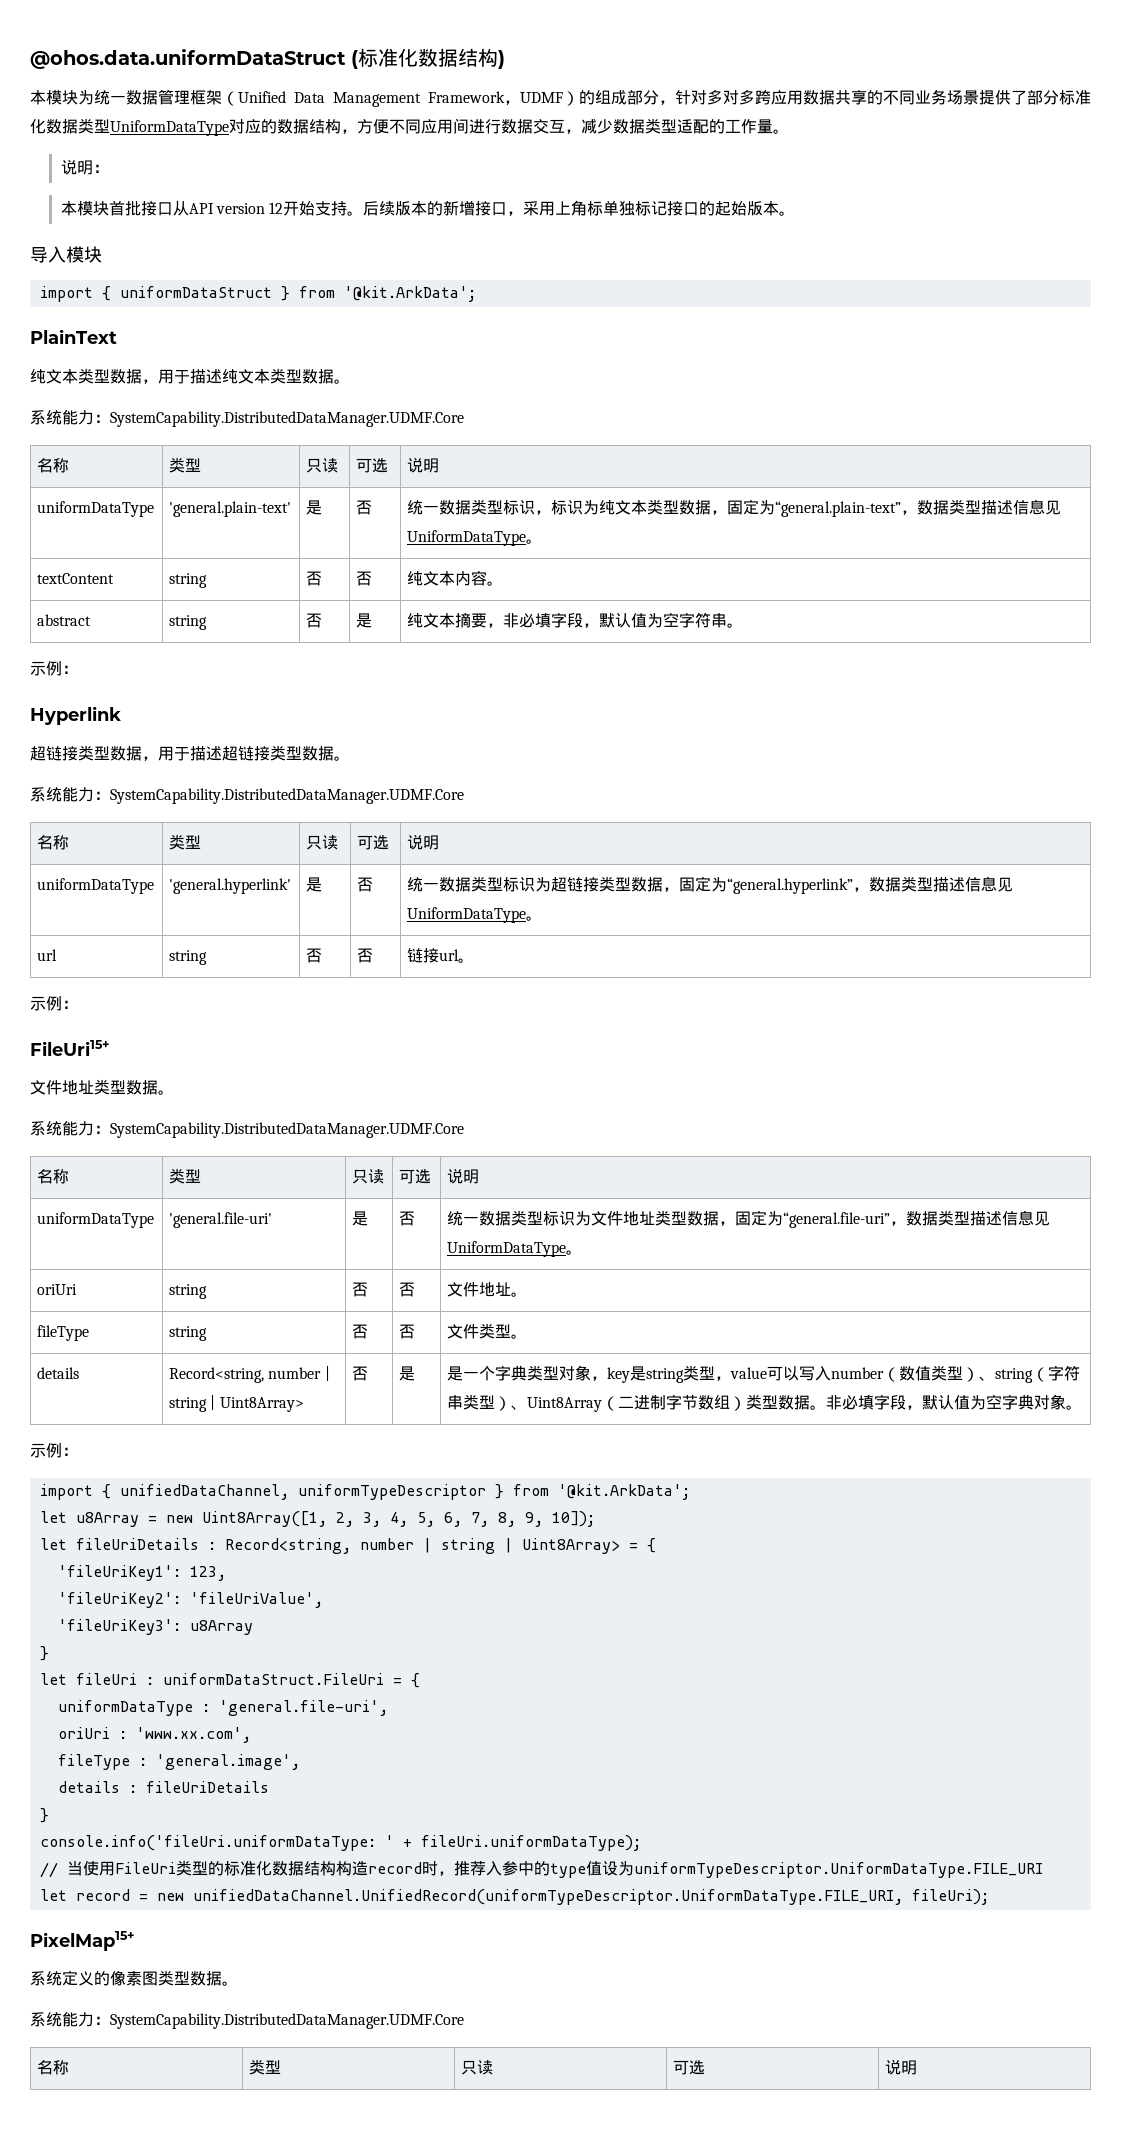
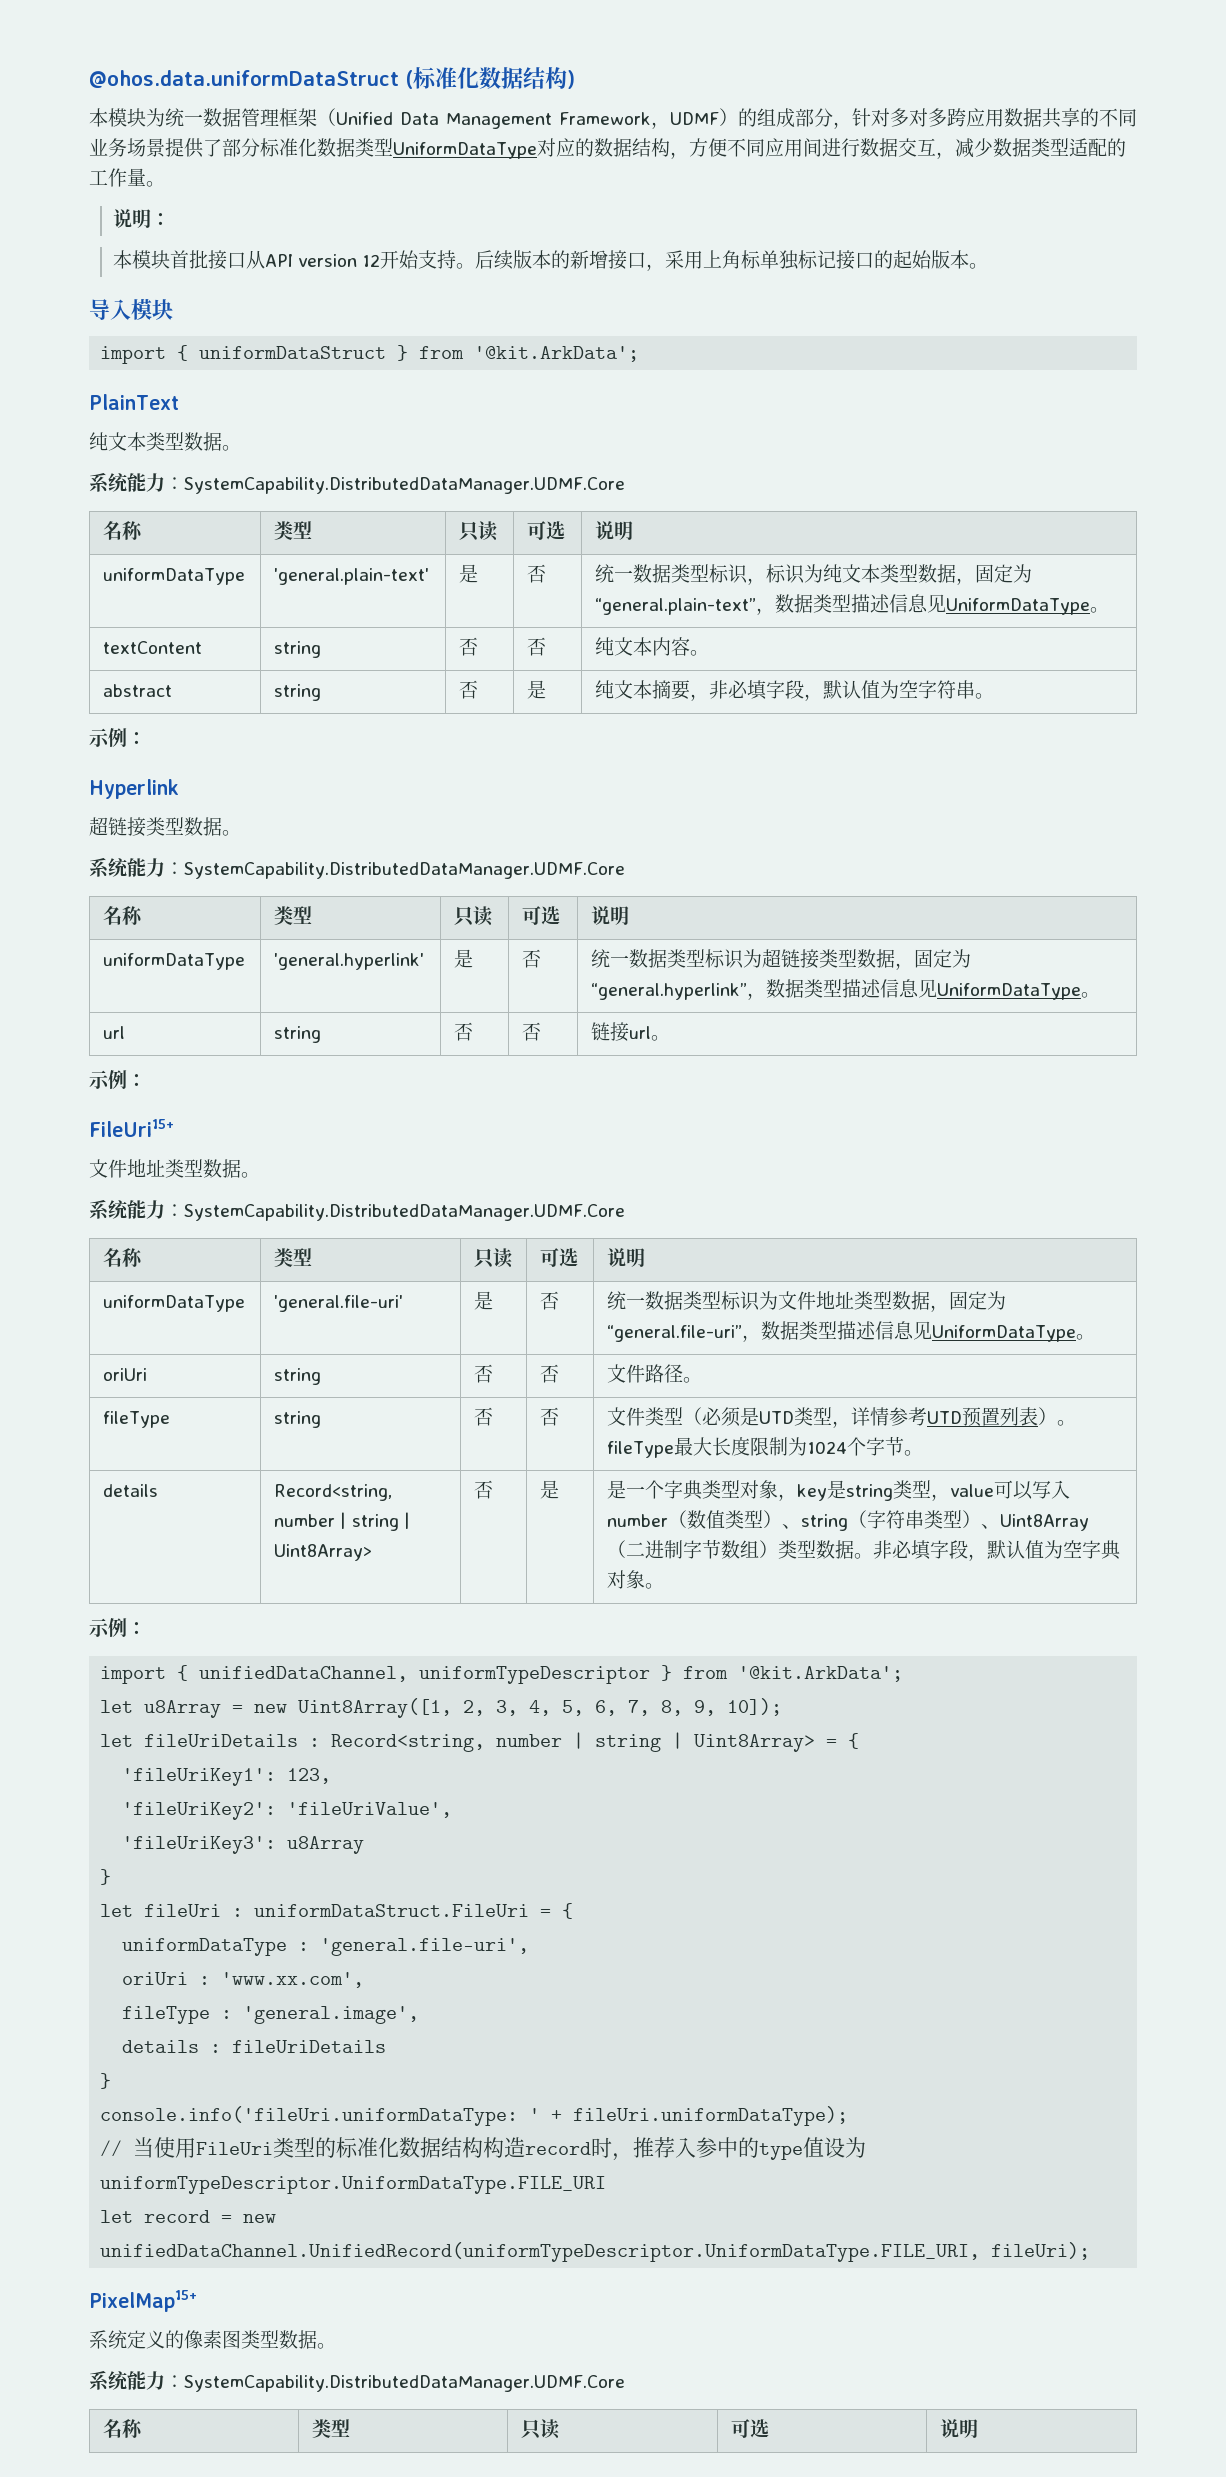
- 纯文本类型数据，用于描述纯文本类型数据。
+ 纯文本类型数据。
- 超链接类型数据，用于描述超链接类型数据。
+ 超链接类型数据。
- oriUri | string | 否 | 否 | 文件地址。
+ oriUri | string | 否 | 否 | 文件路径。
- fileType | string | 否 | 否 | 文件类型。
+ fileType | string | 否 | 否 | 文件类型（必须是UTD类型，详情参考UTD预置列表）。fileType最大长度限制为1024个字节。

